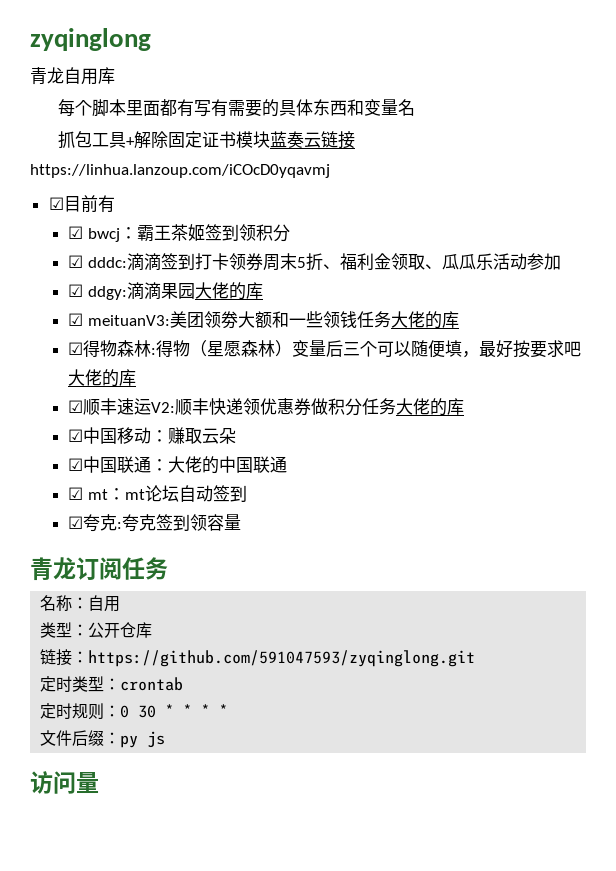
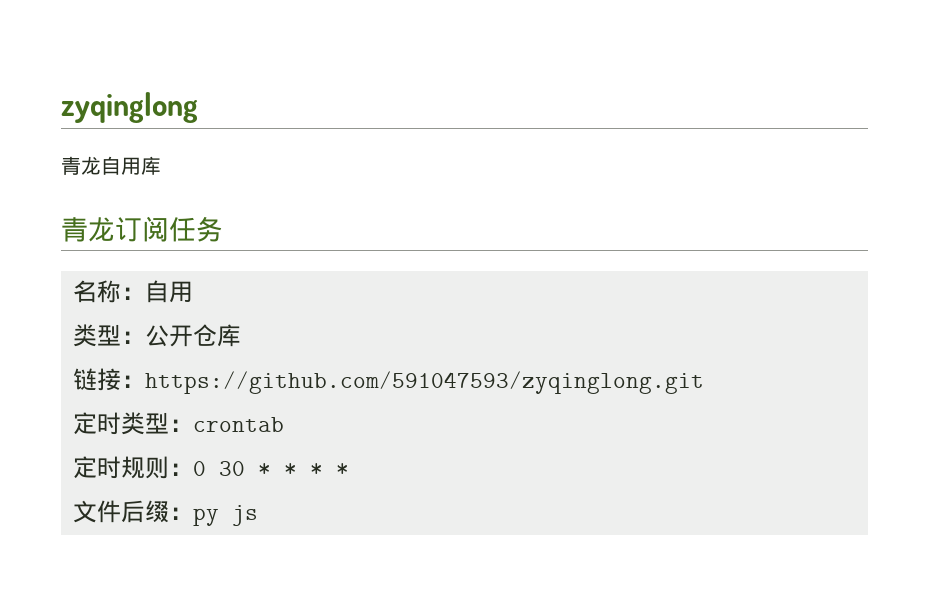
- 每个脚本里面都有写有需要的具体东西和变量名
- 抓包工具+解除固定证书模块蓝奏云链接https://linhua.lanzoup.com/iCOcD0yqavmj
- ☑目前有
- ☑ bwcj：霸王茶姬签到领积分
- ☑ dddc:滴滴签到打卡领券周末5折、福利金领取、瓜瓜乐活动参加
- ☑ ddgy:滴滴果园大佬的库
- ☑ meituanV3:美团领劵大额和一些领钱任务大佬的库
- ☑得物森林:得物（星愿森林）变量后三个可以随便填，最好按要求吧大佬的库
- ☑顺丰速运V2:顺丰快递领优惠券做积分任务大佬的库
- ☑中国移动：赚取云朵
- ☑中国联通：大佬的中国联通
- ☑ mt：mt论坛自动签到
- ☑夸克:夸克签到领容量
- 访问量

